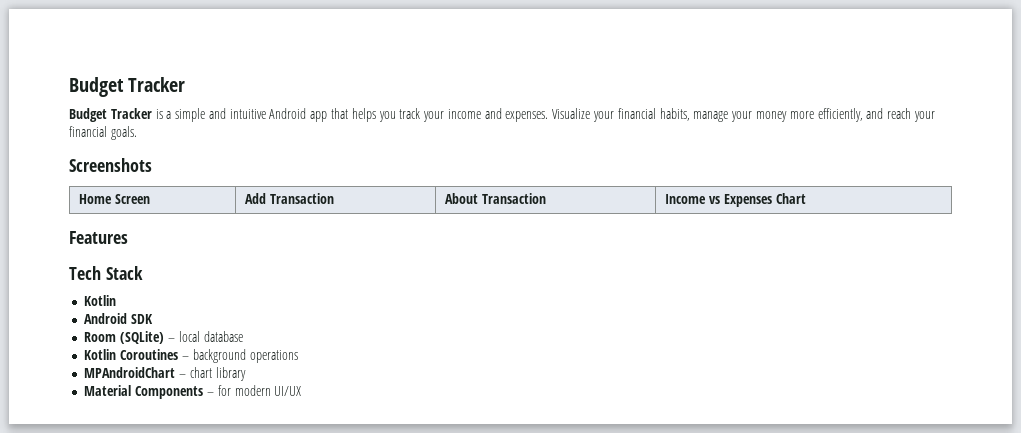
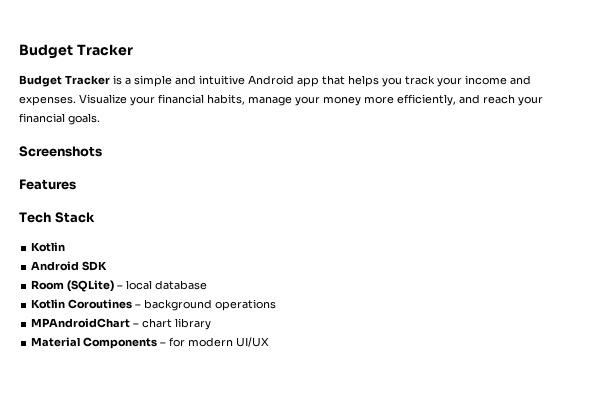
- Home Screen | Add Transaction | About Transaction | Income vs Expenses Chart

